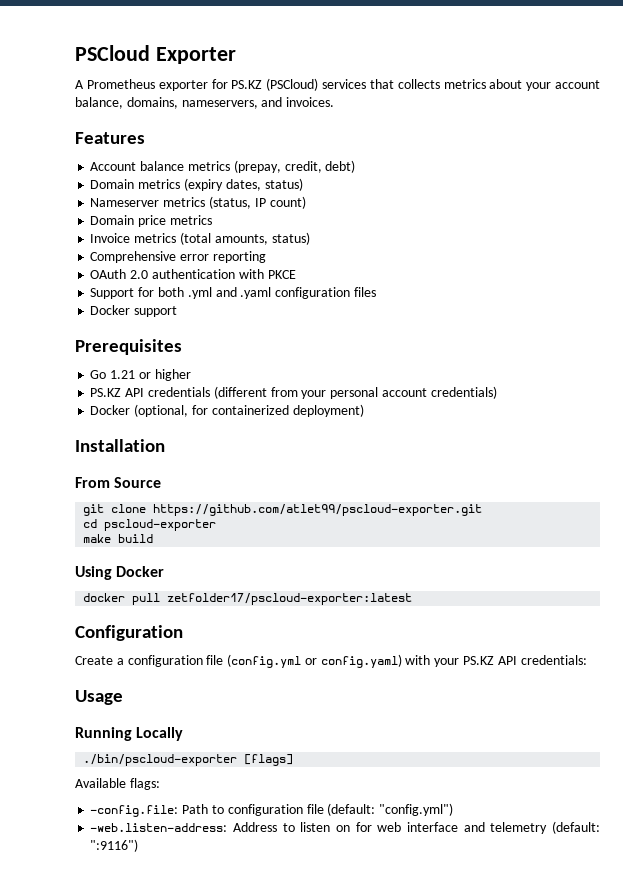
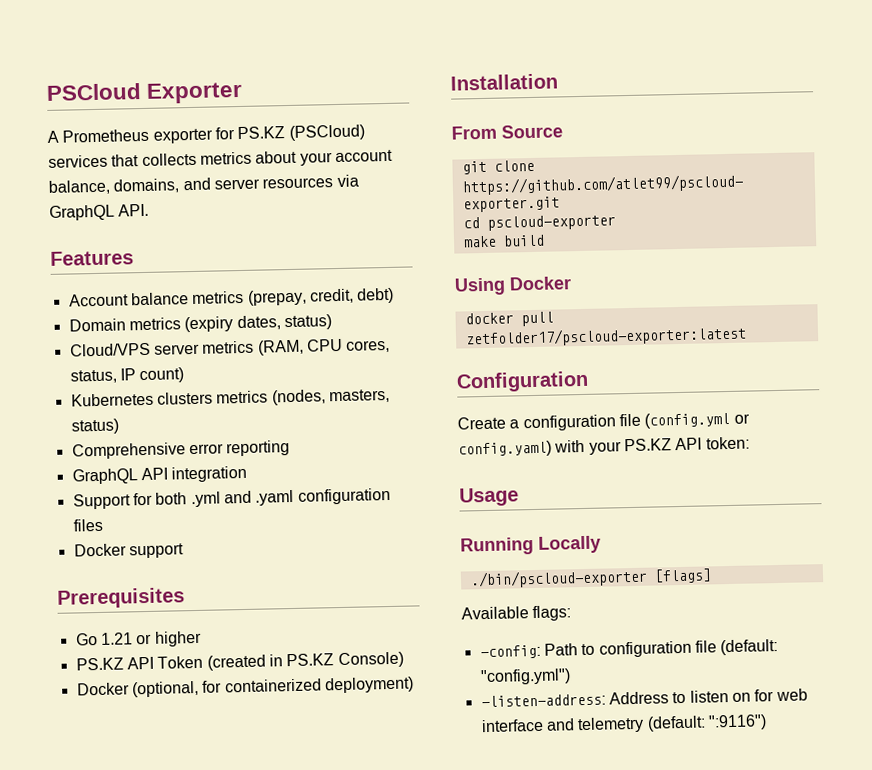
- A Prometheus exporter for PS.KZ (PSCloud) services that collects metrics about your account balance, domains, nameservers, and invoices.
+ A Prometheus exporter for PS.KZ (PSCloud) services that collects metrics about your account balance, domains, and server resources via GraphQL API.
- Nameserver metrics (status, IP count)
+ Cloud/VPS server metrics (RAM, CPU cores, status, IP count)
- Domain price metrics
- Invoice metrics (total amounts, status)
+ Kubernetes clusters metrics (nodes, masters, status)
- OAuth 2.0 authentication with PKCE
+ GraphQL API integration
- PS.KZ API credentials (different from your personal account credentials)
+ PS.KZ API Token (created in PS.KZ Console)
- Create a configuration file (config.yml or config.yaml) with your PS.KZ API credentials:
+ Create a configuration file (config.yml or config.yaml) with your PS.KZ API token:
- -config.file: Path to configuration file (default: "config.yml")
+ -config: Path to configuration file (default: "config.yml")
- -web.listen-address: Address to listen on for web interface and telemetry (default: ":9116")
+ -listen-address: Address to listen on for web interface and telemetry (default: ":9116")

